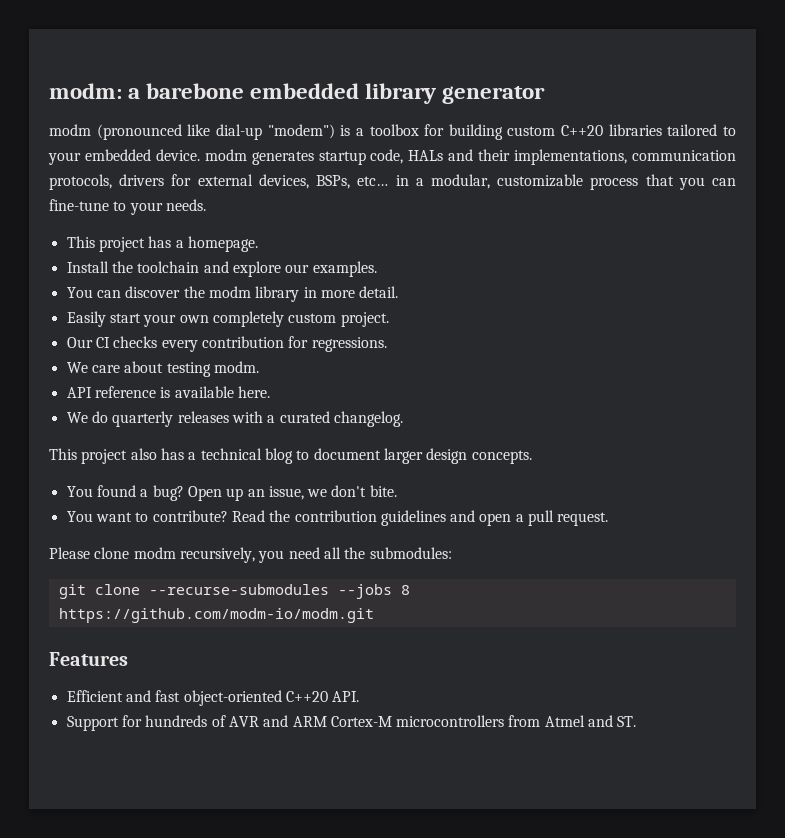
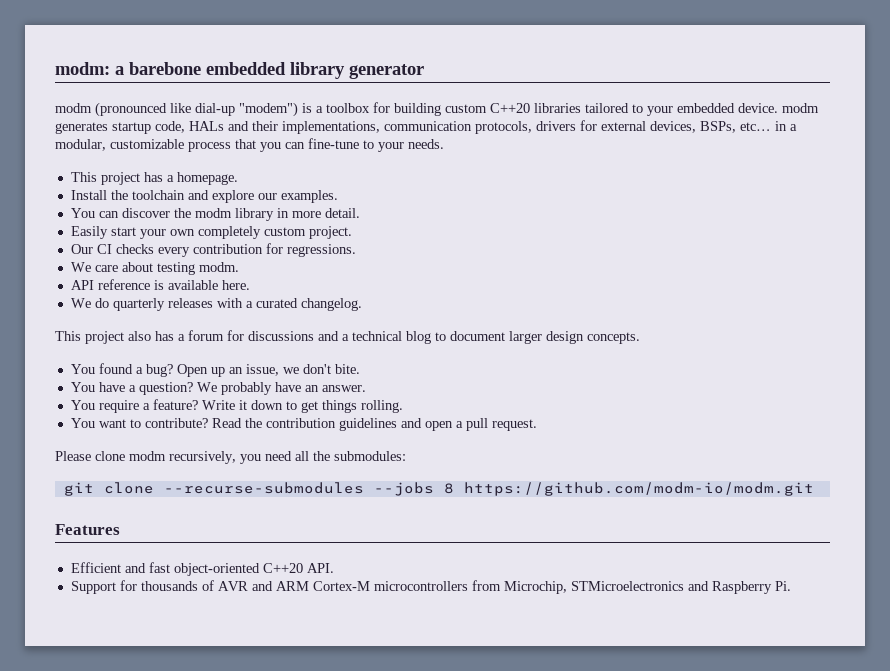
- This project also has a technical blog to document larger design concepts.
+ This project also has a forum for discussions and a technical blog to document larger design concepts.
+ You have a question? We probably have an answer.
+ You require a feature? Write it down to get things rolling.
- Support for hundreds of AVR and ARM Cortex-M microcontrollers from Atmel and ST.
+ Support for thousands of AVR and ARM Cortex-M microcontrollers from Microchip, STMicroelectronics and Raspberry Pi.

